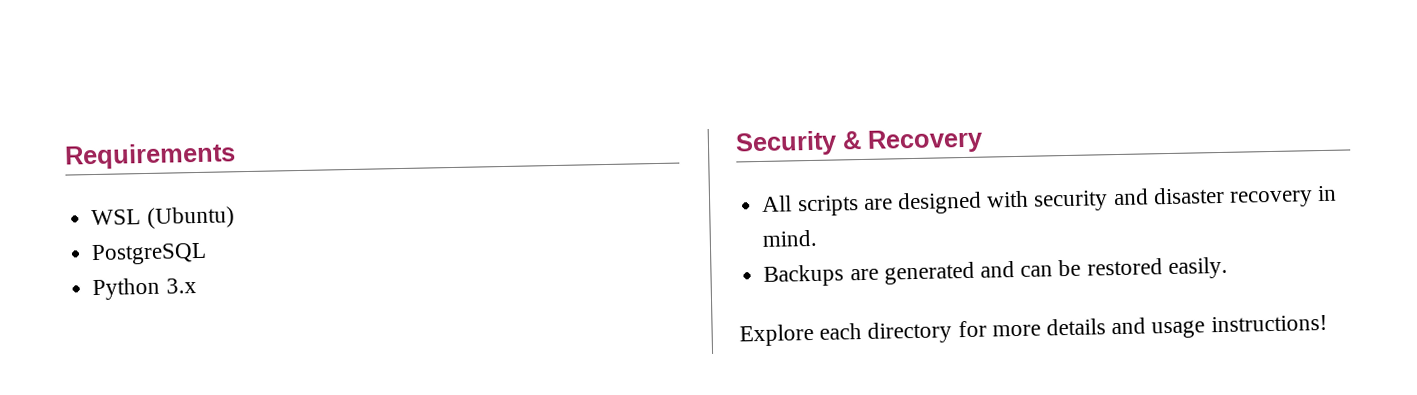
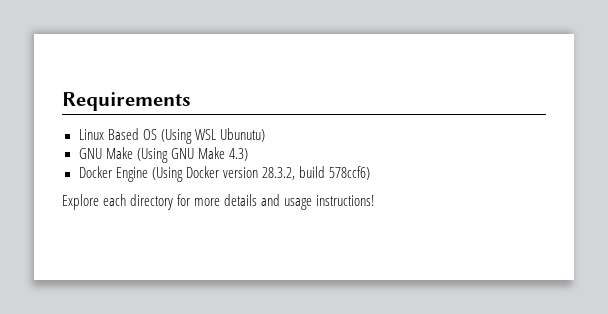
- WSL (Ubuntu)
- PostgreSQL
- Python 3.x
- Security & Recovery
- All scripts are designed with security and disaster recovery in mind.
- Backups are generated and can be restored easily.
+ Linux Based OS (Using WSL Ubunutu)
+ GNU Make (Using GNU Make 4.3)
+ Docker Engine (Using Docker version 28.3.2, build 578ccf6)

